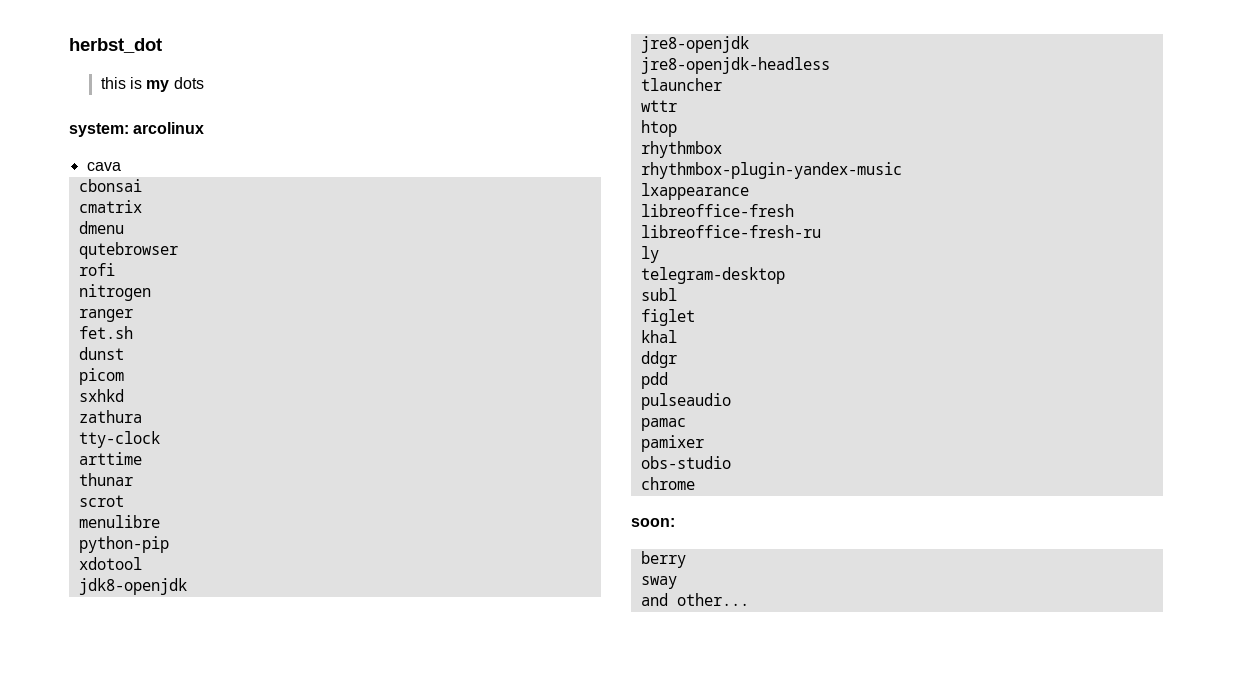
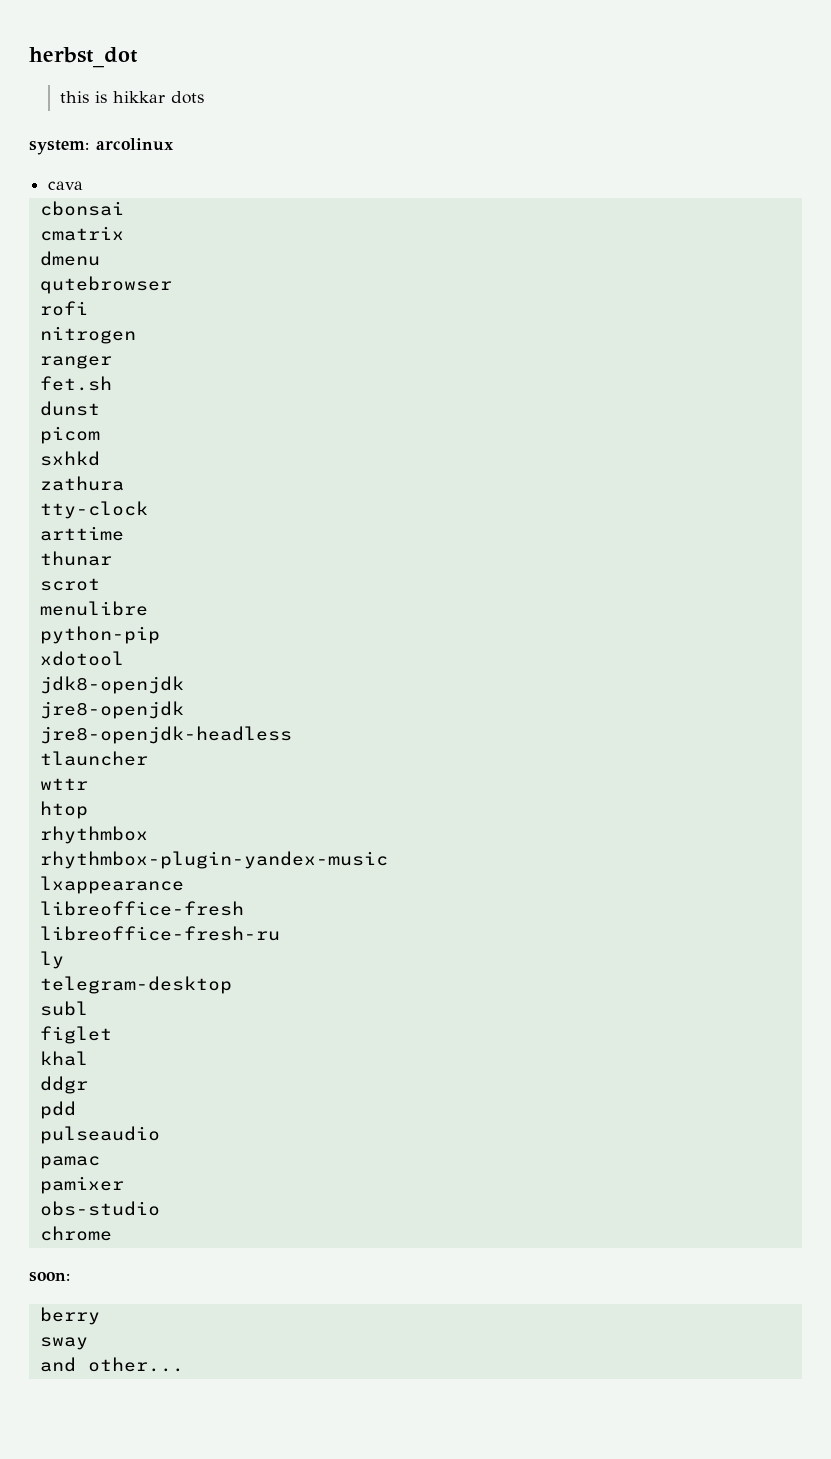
- this is my dots
+ this is hikkar dots

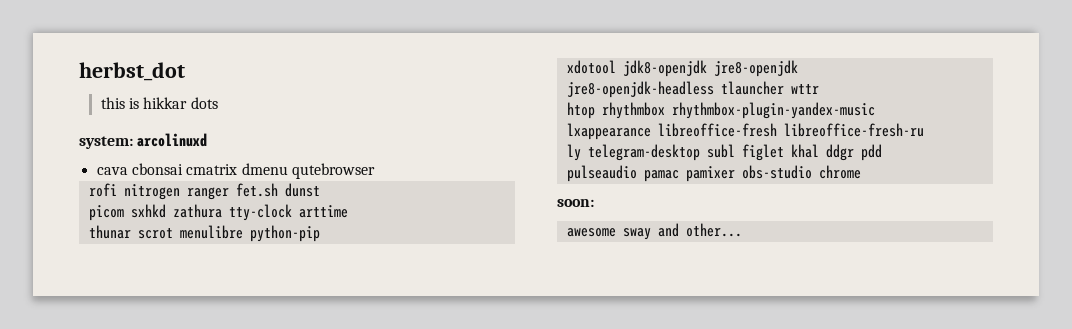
- system: arcolinux
+ system: arcolinuxd
- cava
- cbonsai
- cmatrix
- dmenu
- qutebrowser
+ cava cbonsai cmatrix dmenu qutebrowser
- rofi
- nitrogen
- ranger
- fet.sh
- dunst
+ rofi nitrogen ranger fet.sh dunst
- picom
- sxhkd
- zathura
- tty-clock
- arttime
+ picom sxhkd zathura tty-clock arttime
- thunar
- scrot
- menulibre
- python-pip
+ thunar scrot menulibre python-pip
- xdotool
- jdk8-openjdk
- jre8-openjdk
+ xdotool jdk8-openjdk jre8-openjdk
- jre8-openjdk-headless
- tlauncher
- wttr
+ jre8-openjdk-headless tlauncher wttr
- htop
- rhythmbox
- rhythmbox-plugin-yandex-music
+ htop rhythmbox rhythmbox-plugin-yandex-music
- lxappearance
- libreoffice-fresh
- libreoffice-fresh-ru
+ lxappearance libreoffice-fresh libreoffice-fresh-ru
- ly
- telegram-desktop
- subl
- figlet
- khal
- ddgr
- pdd
+ ly telegram-desktop subl figlet khal ddgr pdd
- pulseaudio
- pamac
- pamixer
- obs-studio
- chrome
+ pulseaudio pamac pamixer obs-studio chrome
- berry
- sway
- and other...
+ awesome sway and other...

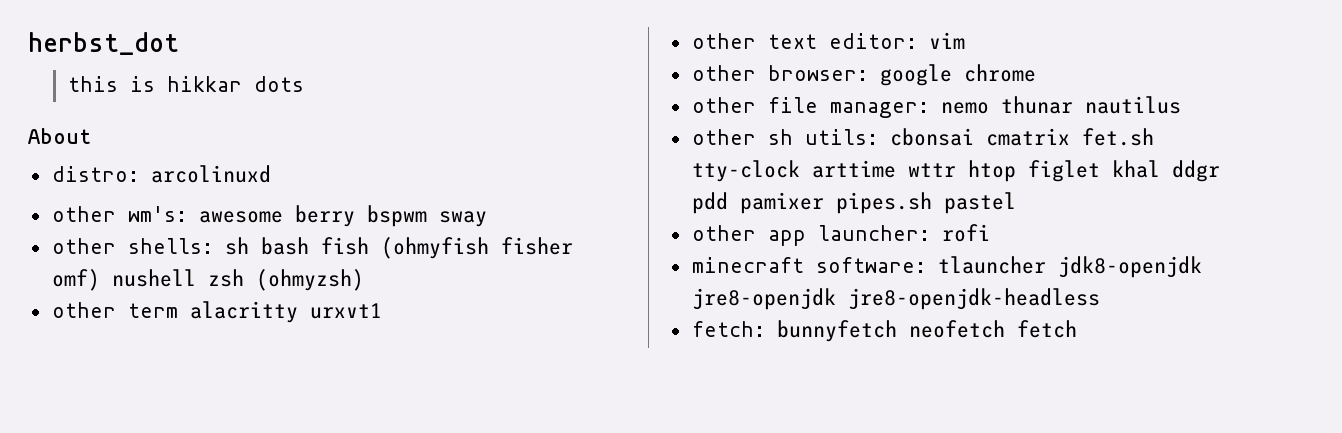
- system: arcolinuxd
+ About
+ distro: arcolinuxd
- cava cbonsai cmatrix dmenu qutebrowser
- rofi nitrogen ranger fet.sh dunst
- picom sxhkd zathura tty-clock arttime
- thunar scrot menulibre python-pip
- xdotool jdk8-openjdk jre8-openjdk
- jre8-openjdk-headless tlauncher wttr
- htop rhythmbox rhythmbox-plugin-yandex-music
- lxappearance libreoffice-fresh libreoffice-fresh-ru
- ly telegram-desktop subl figlet khal ddgr pdd
- pulseaudio pamac pamixer obs-studio chrome
- soon:
- awesome sway and other...
+ other wm's: awesome berry bspwm sway
+ other shells: sh bash fish (ohmyfish fisher omf) nushell zsh (ohmyzsh)
+ other term alacritty urxvt1
+ other text editor: vim
+ other browser: google chrome
+ other file manager: nemo thunar nautilus
+ other sh utils: cbonsai cmatrix fet.sh tty-clock arttime wttr htop figlet khal ddgr pdd pamixer pipes.sh pastel
+ other app launcher: rofi
+ minecraft software: tlauncher jdk8-openjdk jre8-openjdk jre8-openjdk-headless
+ fetch: bunnyfetch neofetch fetch

